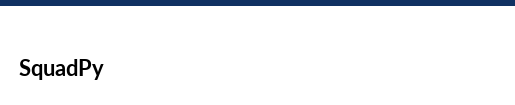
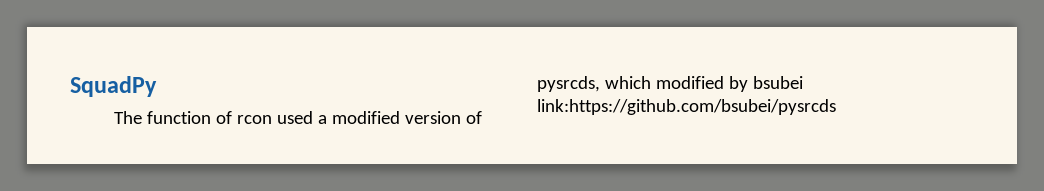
+ The function of rcon used a modified version of pysrcds, which modified by bsubei link:https://github.com/bsubei/pysrcds

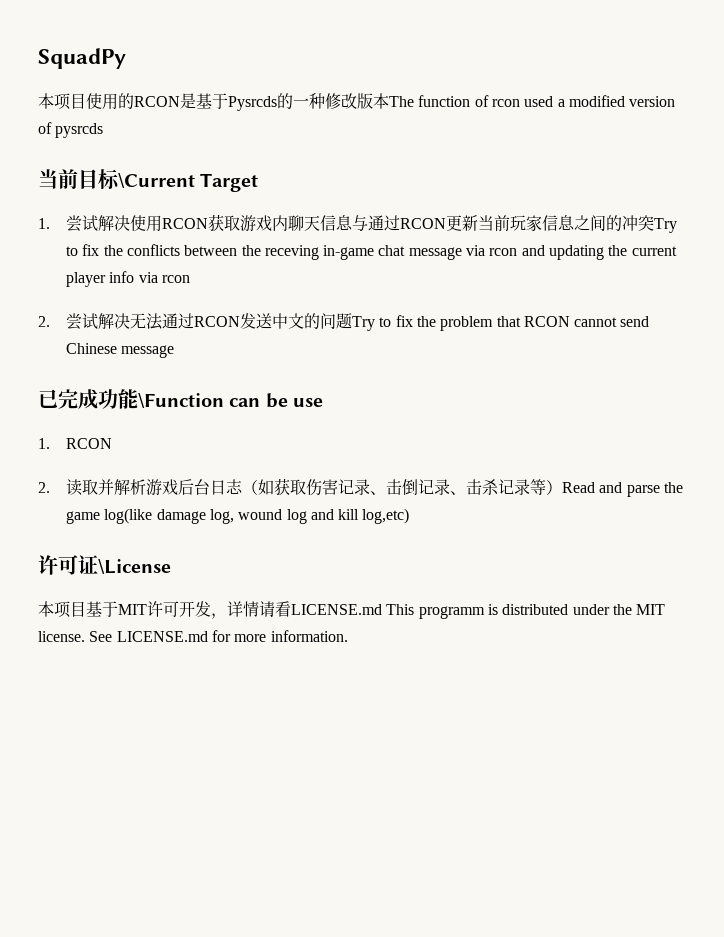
- The function of rcon used a modified version of pysrcds, which modified by bsubei link:https://github.com/bsubei/pysrcds
+ 本项目使用的RCON是基于Pysrcds的一种修改版本The function of rcon used a modified version of pysrcds
+ 当前目标\Current Target
+ 1.尝试解决使用RCON获取游戏内聊天信息与通过RCON更新当前玩家信息之间的冲突Try to fix the conflicts between the receving in-game chat message via rcon and updating the current player info via rcon
+ 2.尝试解决无法通过RCON发送中文的问题Try to fix the problem that RCON cannot send Chinese message
+ 已完成功能\Function can be use
+ 1. RCON
+ 2.读取并解析游戏后台日志（如获取伤害记录、击倒记录、击杀记录等）Read and parse the game log(like damage log, wound log and kill log,etc)
+ 许可证\License
+ 本项目基于MIT许可开发，详情请看LICENSE.md This programm is distributed under the MIT license. See LICENSE.md for more information.

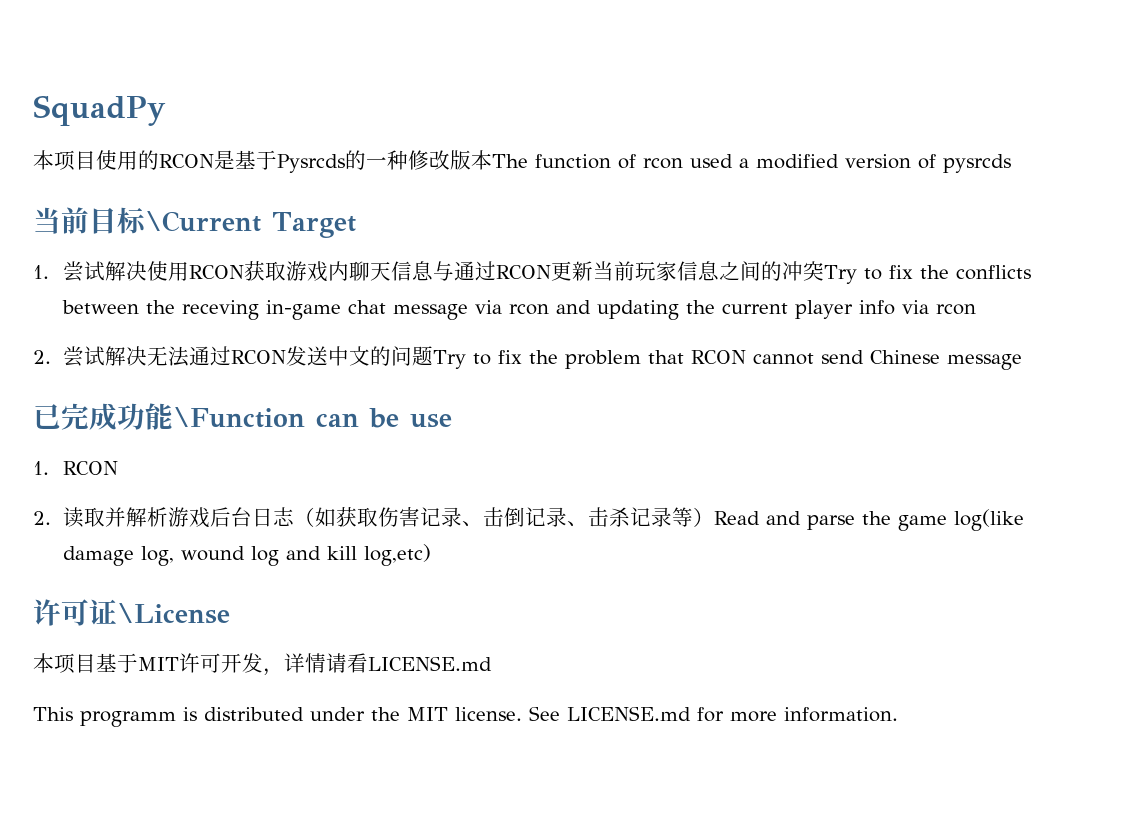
- 本项目基于MIT许可开发，详情请看LICENSE.md This programm is distributed under the MIT license.
+ 本项目基于MIT许可开发，详情请看LICENSE.md
+ This programm is distributed under the MIT license.

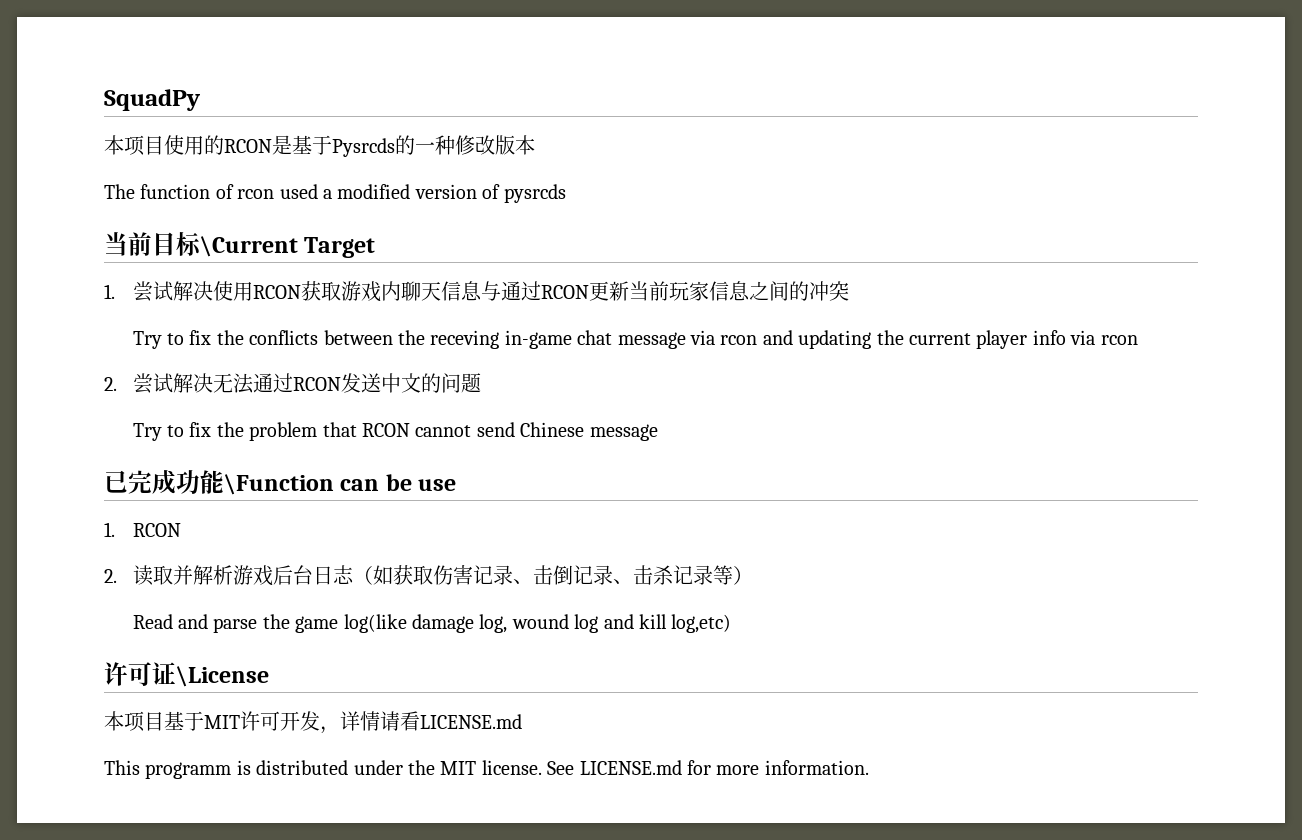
- 本项目使用的RCON是基于Pysrcds的一种修改版本The function of rcon used a modified version of pysrcds
+ 本项目使用的RCON是基于Pysrcds的一种修改版本
+ The function of rcon used a modified version of pysrcds
- 1.尝试解决使用RCON获取游戏内聊天信息与通过RCON更新当前玩家信息之间的冲突Try to fix the conflicts between the receving in-game chat message via rcon and updating the current player info via rcon
+ 1.尝试解决使用RCON获取游戏内聊天信息与通过RCON更新当前玩家信息之间的冲突
+ Try to fix the conflicts between the receving in-game chat message via rcon and updating the current player info via rcon
- 2.尝试解决无法通过RCON发送中文的问题Try to fix the problem that RCON cannot send Chinese message
+ 2.尝试解决无法通过RCON发送中文的问题
+ Try to fix the problem that RCON cannot send Chinese message
- 2.读取并解析游戏后台日志（如获取伤害记录、击倒记录、击杀记录等）Read and parse the game log(like damage log, wound log and kill log,etc)
+ 2.读取并解析游戏后台日志（如获取伤害记录、击倒记录、击杀记录等）
+ Read and parse the game log(like damage log, wound log and kill log,etc)

